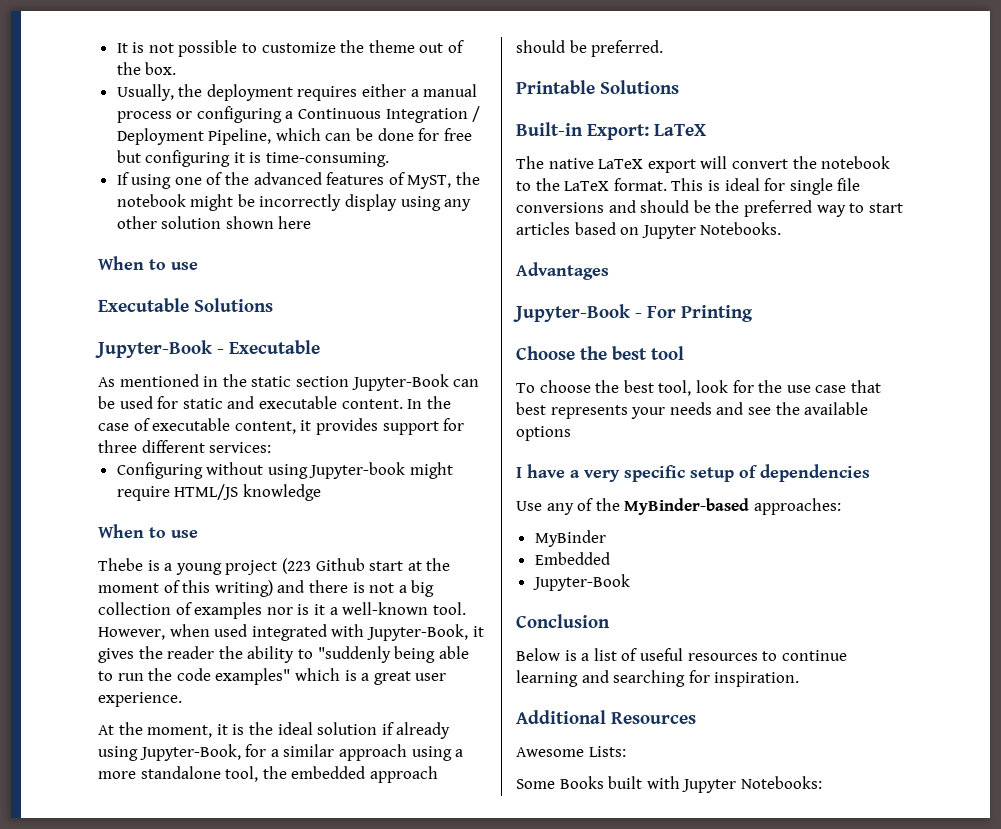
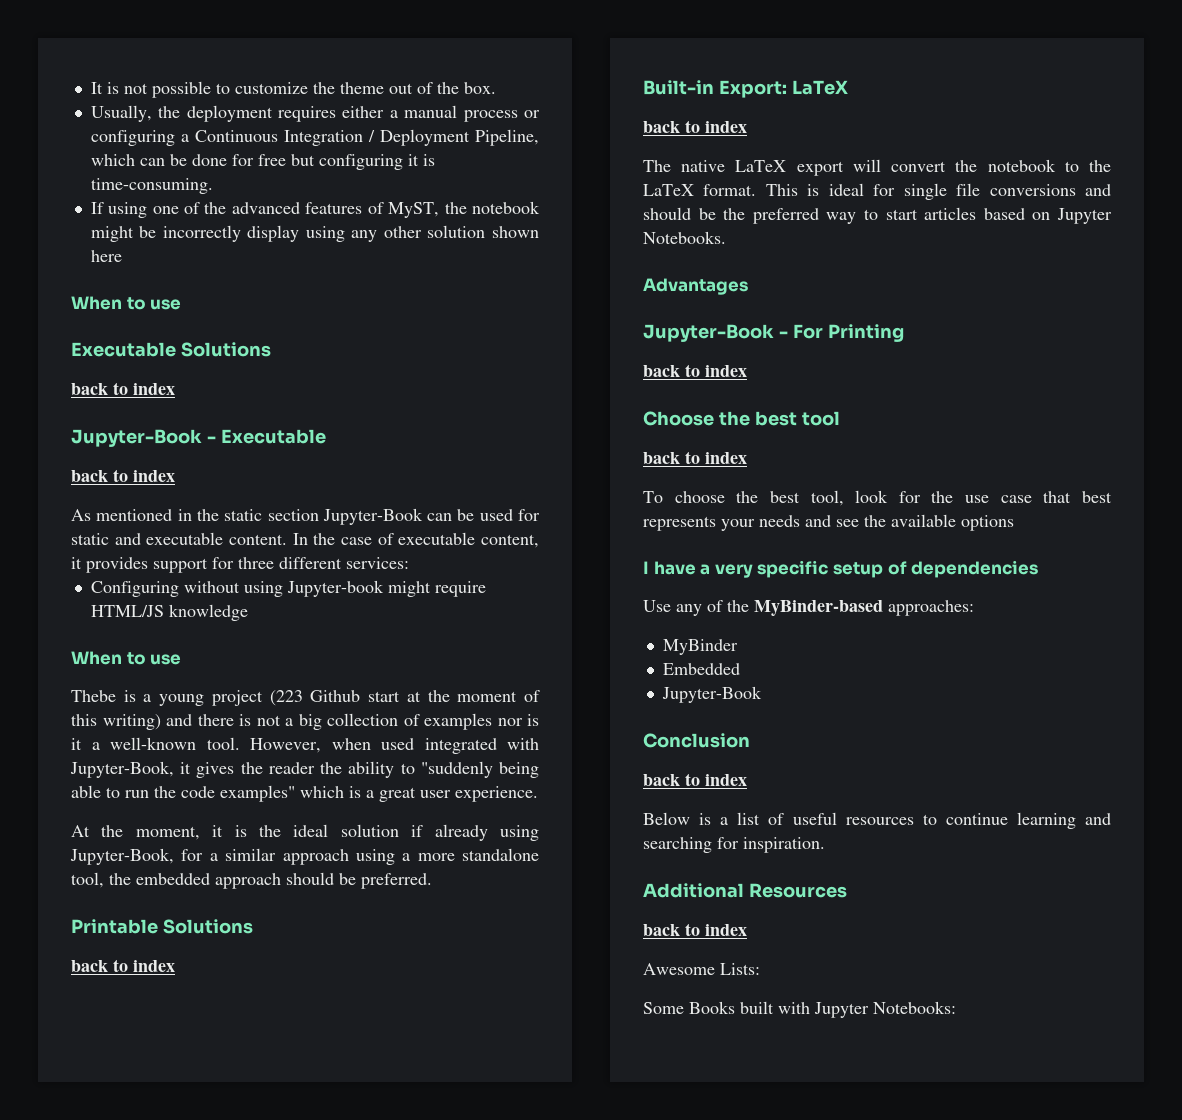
  Executable Solutions
+ back to index
  Jupyter-Book - Executable
+ back to index
  Printable Solutions
+ back to index
  Built-in Export: LaTeX
+ back to index
  Jupyter-Book - For Printing
+ back to index
  Choose the best tool
+ back to index
  Conclusion
+ back to index
  Additional Resources
+ back to index

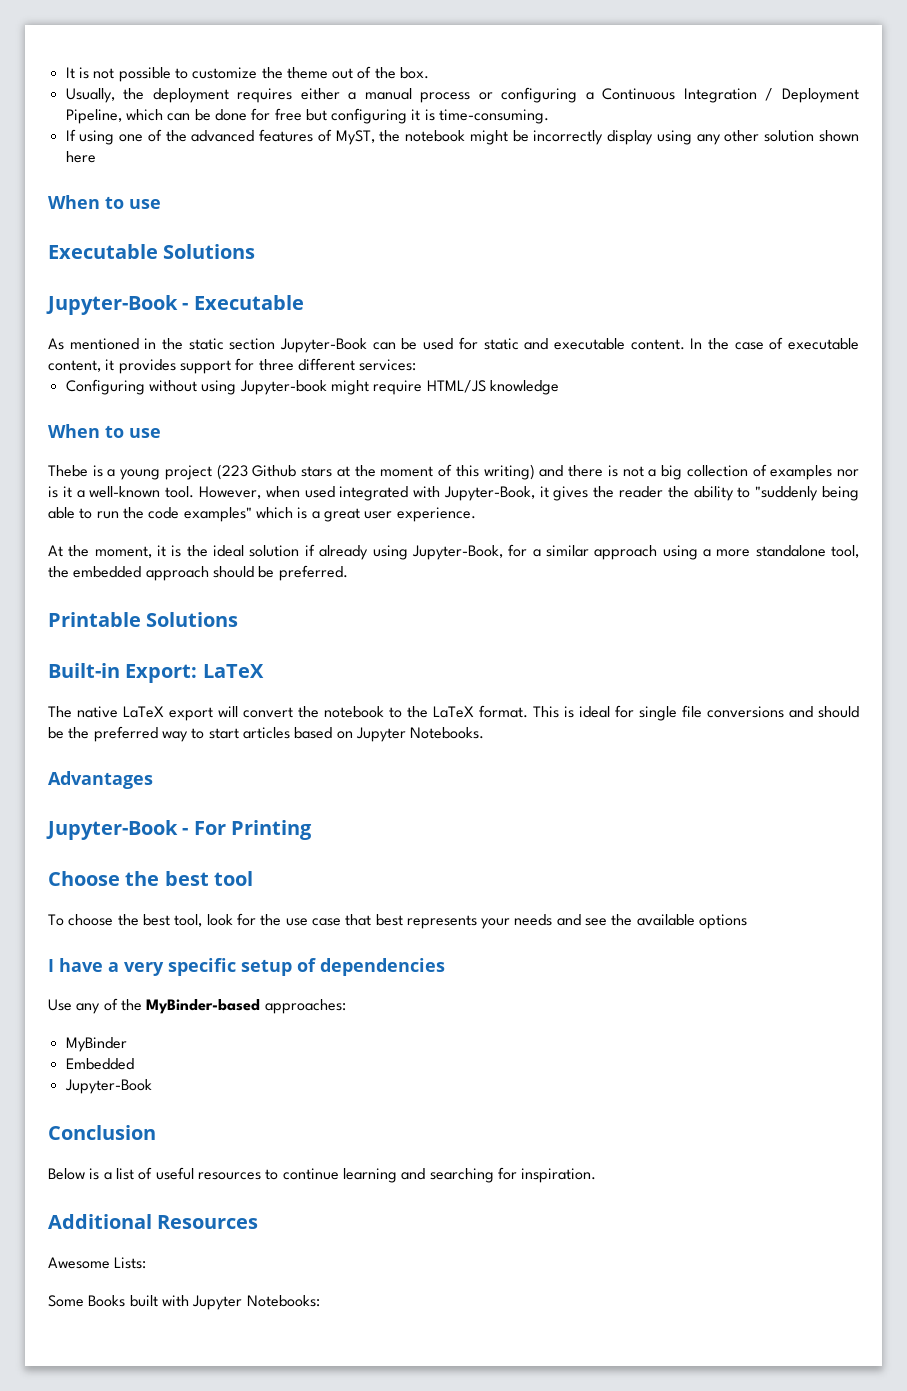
  Executable Solutions
- back to index
  Jupyter-Book - Executable
- back to index
- Thebe is a young project (223 Github start at the moment of this writing) and there is not a big collection of examples nor is it a well-known tool.
+ Thebe is a young project (223 Github stars at the moment of this writing) and there is not a big collection of examples nor is it a well-known tool.
  Printable Solutions
- back to index
  Built-in Export: LaTeX
- back to index
  Jupyter-Book - For Printing
- back to index
  Choose the best tool
- back to index
  Conclusion
- back to index
  Additional Resources
- back to index

